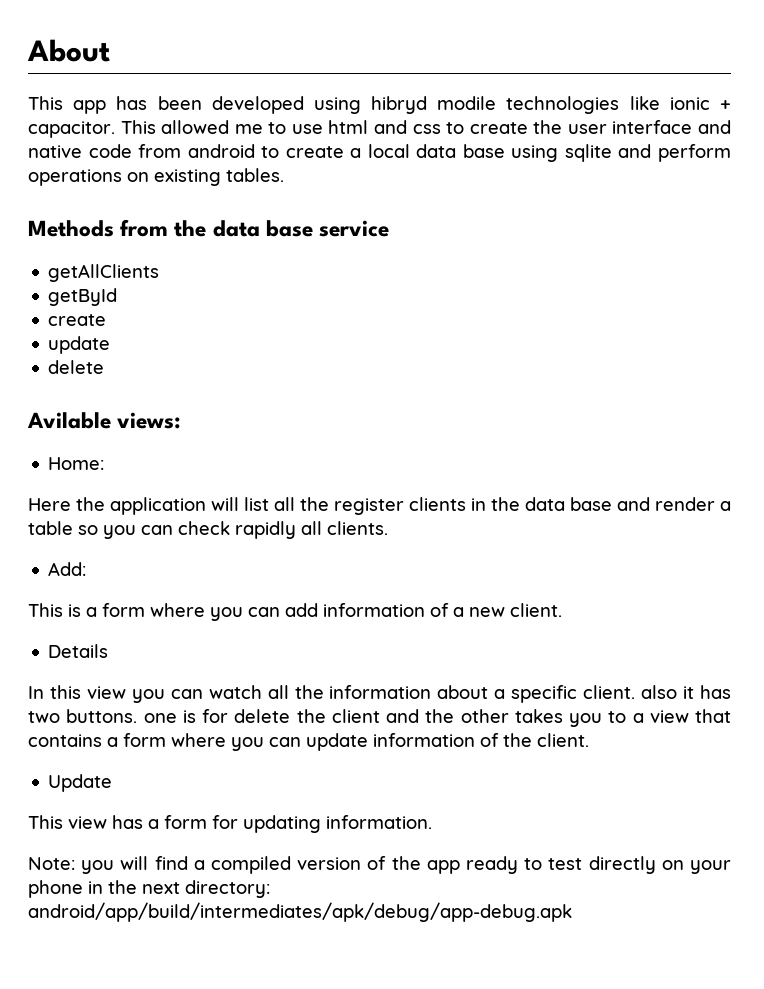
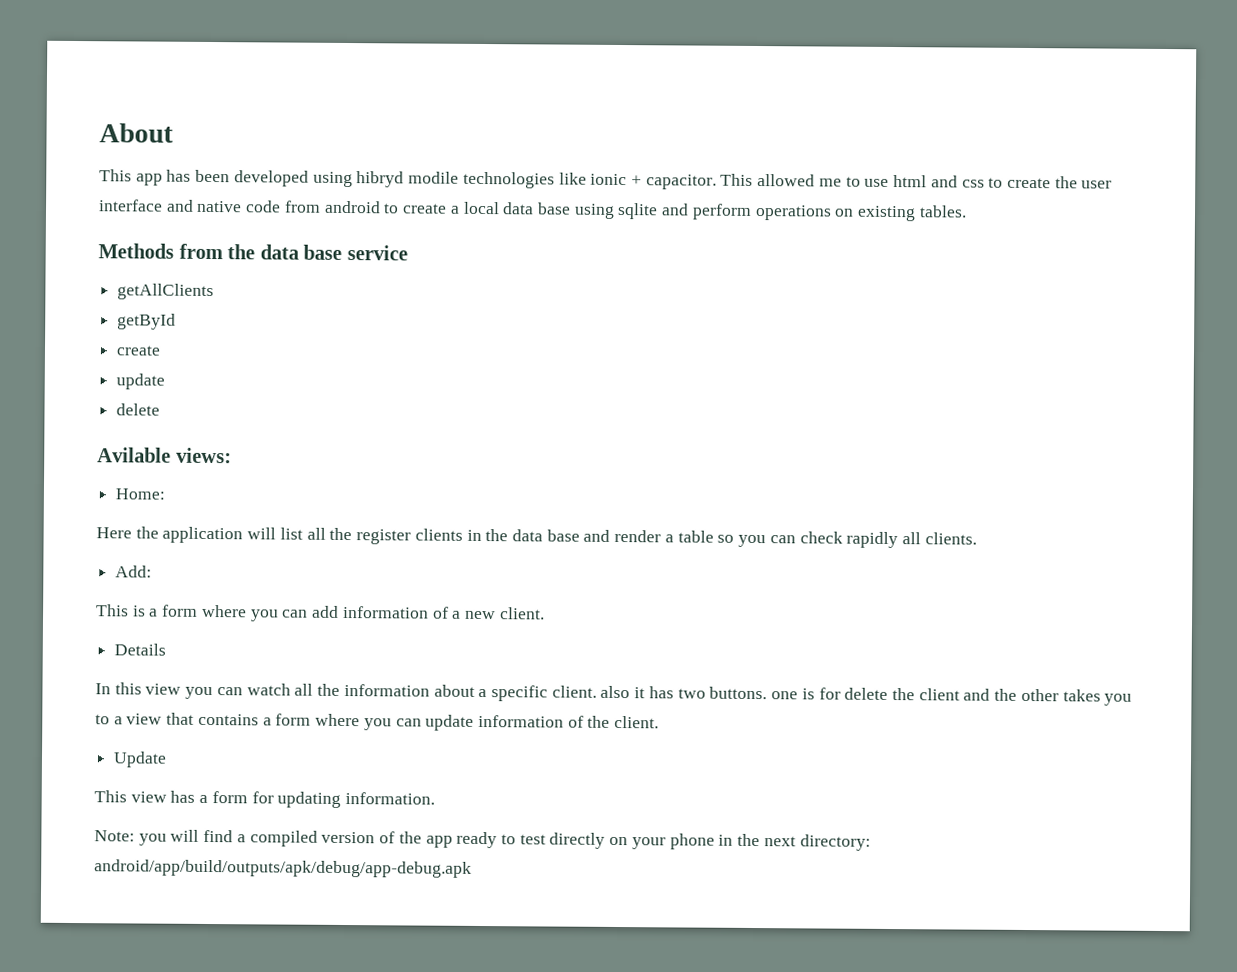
- Note: you will find a compiled version of the app ready to test directly on your phone in the next directory: android/app/build/intermediates/apk/debug/app-debug.apk
+ Note: you will find a compiled version of the app ready to test directly on your phone in the next directory: android/app/build/outputs/apk/debug/app-debug.apk

